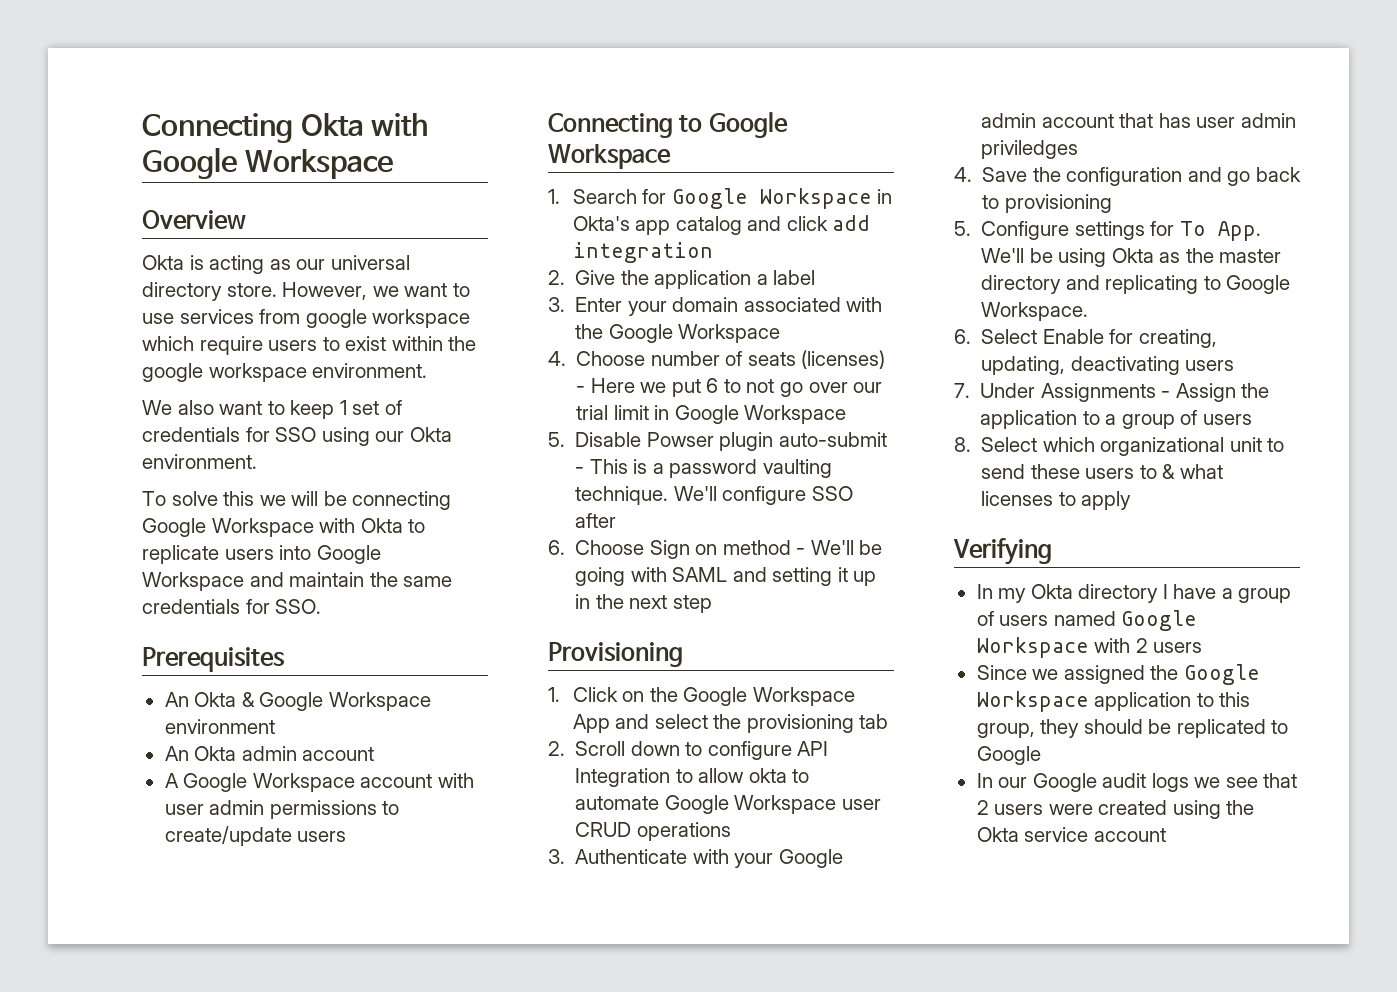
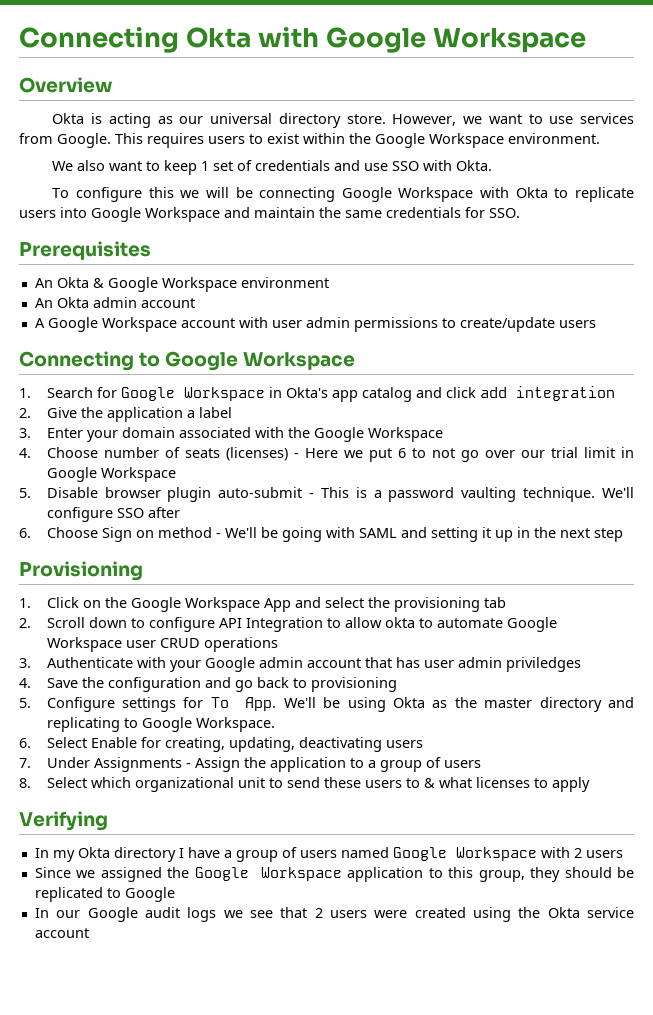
- However, we want to use services from google workspace which require users to exist within the google workspace environment.
+ However, we want to use services from Google. This requires users to exist within the Google Workspace environment.
- We also want to keep 1 set of credentials for SSO using our Okta environment.
- To solve this we will be connecting Google Workspace with Okta to replicate users into Google Workspace and maintain the same credentials for SSO.
+ We also want to keep 1 set of credentials and use SSO with Okta.
+ To configure this we will be connecting Google Workspace with Okta to replicate users into Google Workspace and maintain the same credentials for SSO.
- 5. Disable Powser plugin auto-submit - This is a password vaulting technique.
+ 5. Disable browser plugin auto-submit - This is a password vaulting technique.

